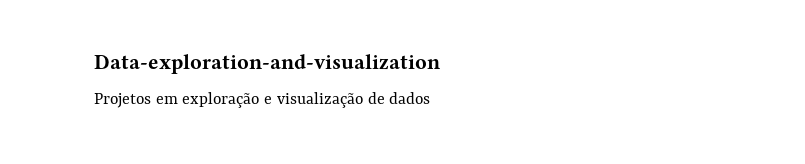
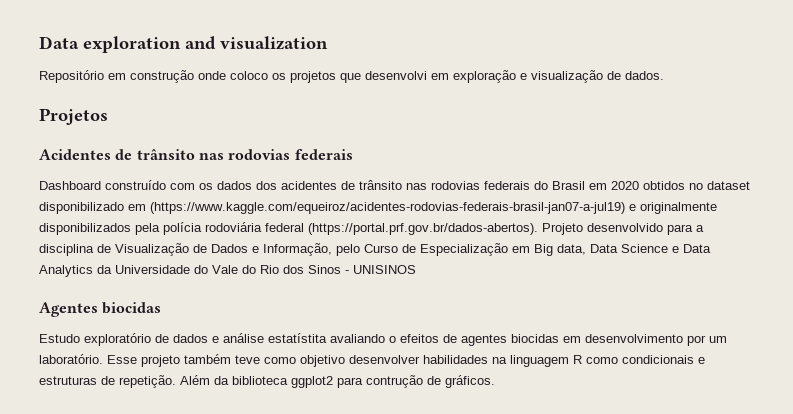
- Data-exploration-and-visualization
- Projetos em exploração e visualização de dados
+ Data exploration and visualization
+ Repositório em construção onde coloco os projetos que desenvolvi em exploração e visualização de dados.
+ Projetos
+ Acidentes de trânsito nas rodovias federais
+ Dashboard construído com os dados dos acidentes de trânsito nas rodovias federais do Brasil em 2020 obtidos no dataset disponibilizado em (https://www.kaggle.com/equeiroz/acidentes-rodovias-federais-brasil-jan07-a-jul19) e originalmente disponibilizados pela polícia rodoviária federal (https://portal.prf.gov.br/dados-abertos). Projeto desenvolvido para a disciplina de Visualização de Dados e Informação, pelo Curso de Especialização em Big data, Data Science e Data Analytics da Universidade do Vale do Rio dos Sinos - UNISINOS
+ Agentes biocidas
+ Estudo exploratório de dados e análise estatístita avaliando o efeitos de agentes biocidas em desenvolvimento por um laboratório. Esse projeto também teve como objetivo desenvolver habilidades na linguagem R como condicionais e estruturas de repetição. Além da biblioteca ggplot2 para contrução de gráficos.

